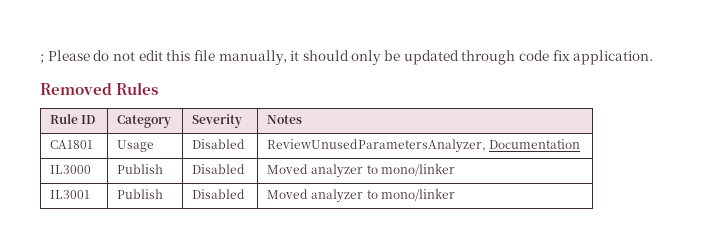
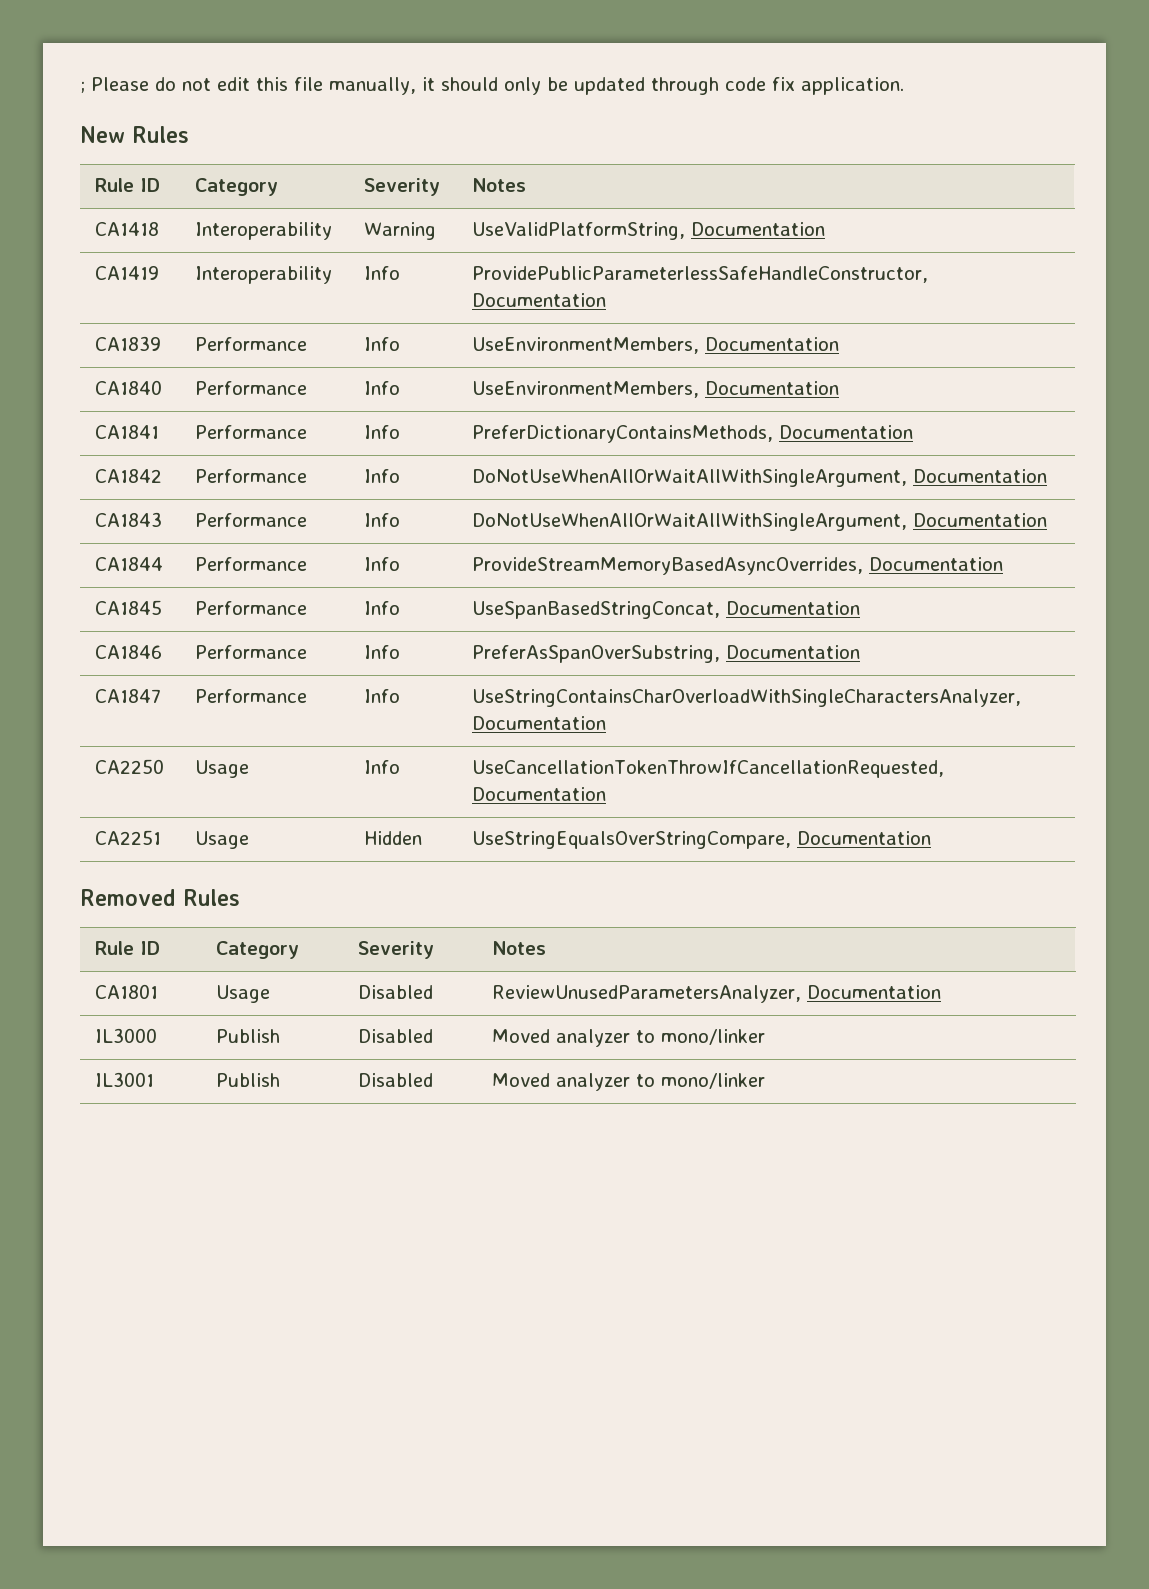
+ New Rules
+ Rule ID | Category | Severity | Notes
+ CA1418 | Interoperability | Warning | UseValidPlatformString, Documentation
+ CA1419 | Interoperability | Info | ProvidePublicParameterlessSafeHandleConstructor, Documentation
+ CA1839 | Performance | Info | UseEnvironmentMembers, Documentation
+ CA1840 | Performance | Info | UseEnvironmentMembers, Documentation
+ CA1841 | Performance | Info | PreferDictionaryContainsMethods, Documentation
+ CA1842 | Performance | Info | DoNotUseWhenAllOrWaitAllWithSingleArgument, Documentation
+ CA1843 | Performance | Info | DoNotUseWhenAllOrWaitAllWithSingleArgument, Documentation
+ CA1844 | Performance | Info | ProvideStreamMemoryBasedAsyncOverrides, Documentation
+ CA1845 | Performance | Info | UseSpanBasedStringConcat, Documentation
+ CA1846 | Performance | Info | PreferAsSpanOverSubstring, Documentation
+ CA1847 | Performance | Info | UseStringContainsCharOverloadWithSingleCharactersAnalyzer, Documentation
+ CA2250 | Usage | Info | UseCancellationTokenThrowIfCancellationRequested, Documentation
+ CA2251 | Usage | Hidden | UseStringEqualsOverStringCompare, Documentation

